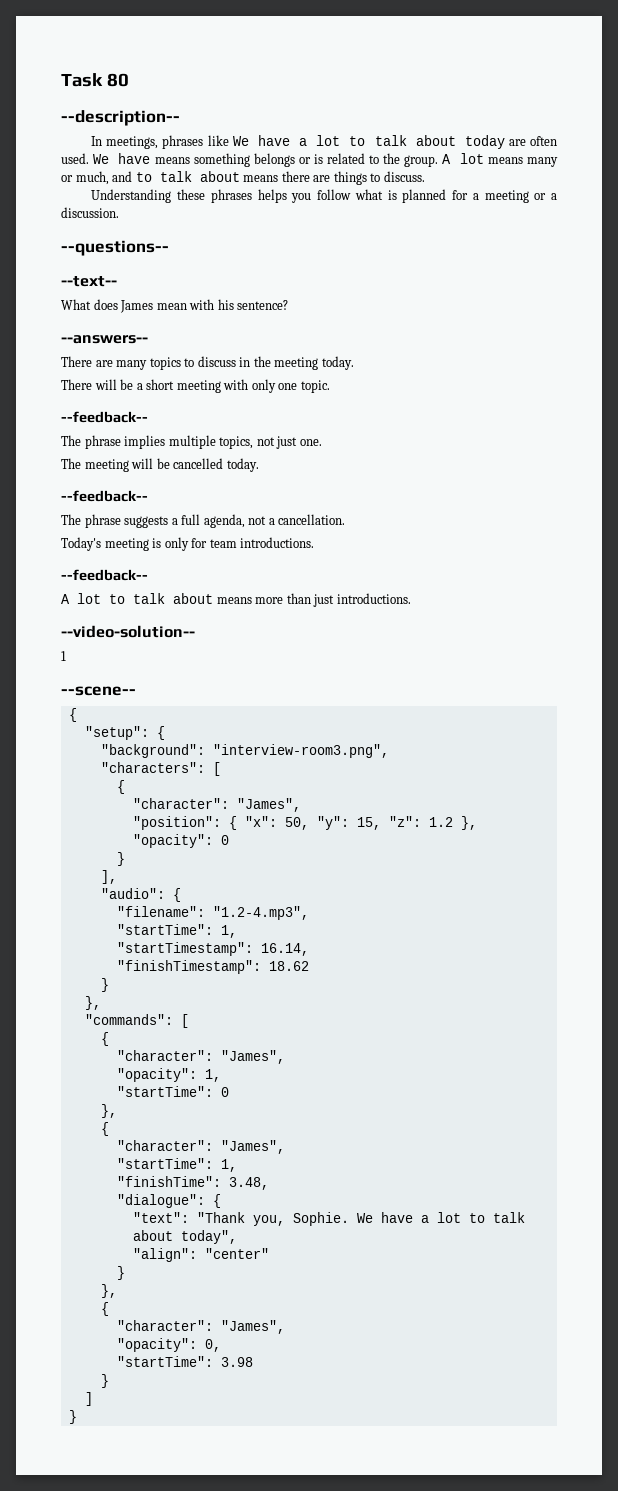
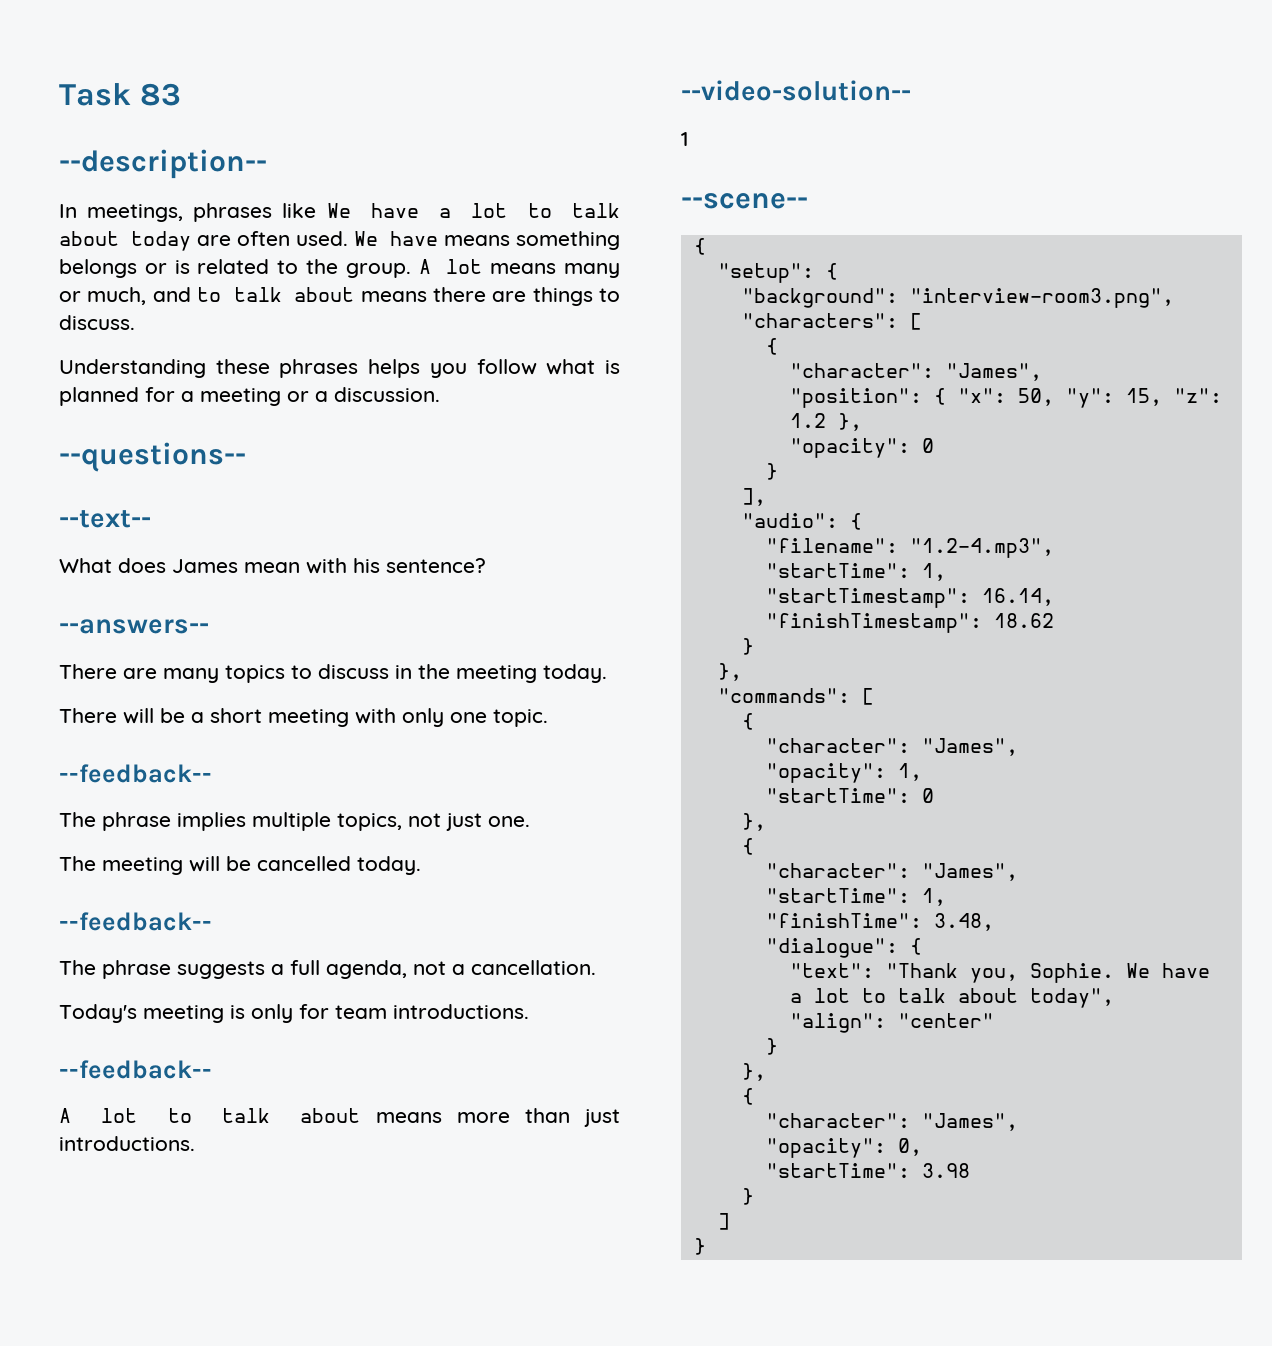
- Task 80
+ Task 83

